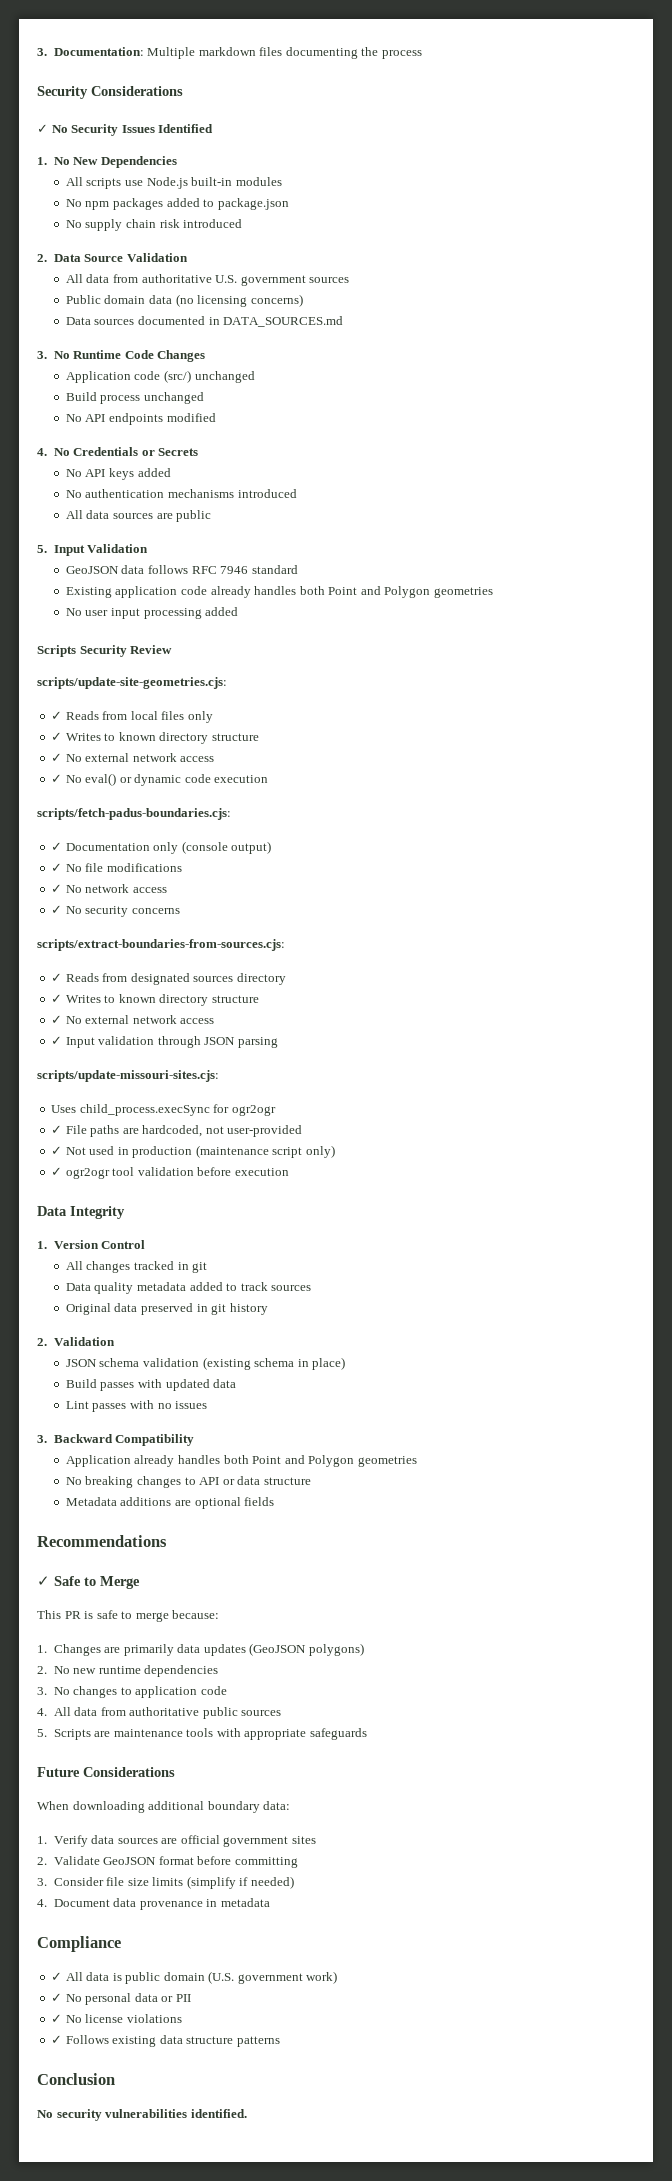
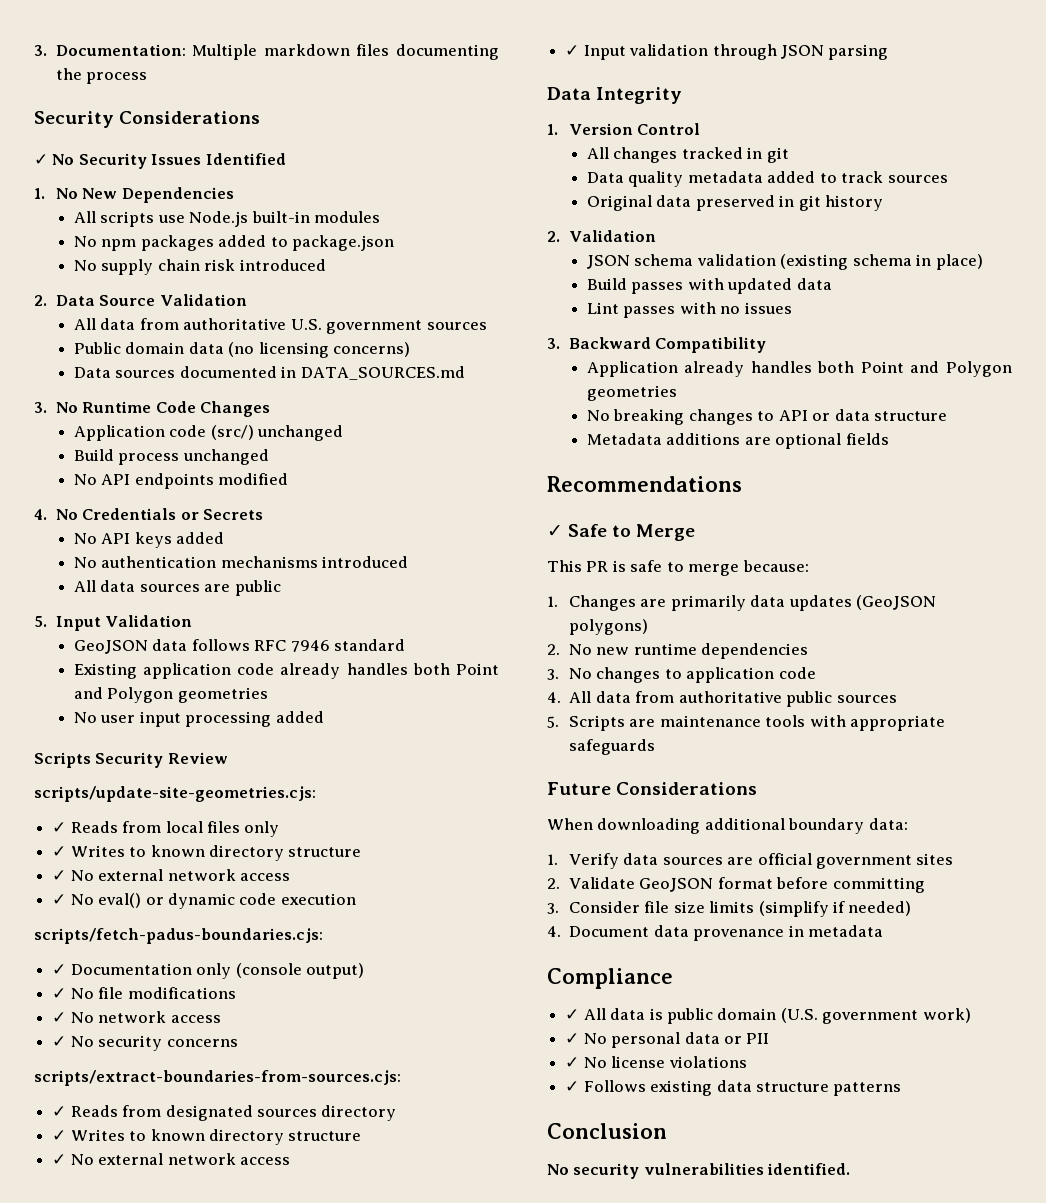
- scripts/update-missouri-sites.cjs:
- Uses child_process.execSync for ogr2ogr
- ✓ File paths are hardcoded, not user-provided
- ✓ Not used in production (maintenance script only)
- ✓ ogr2ogr tool validation before execution

